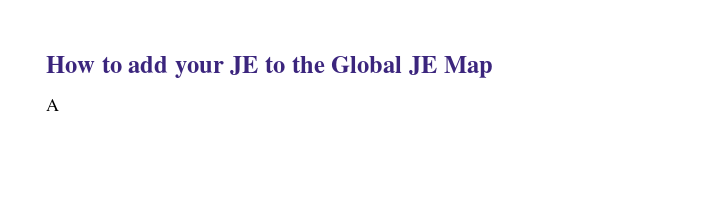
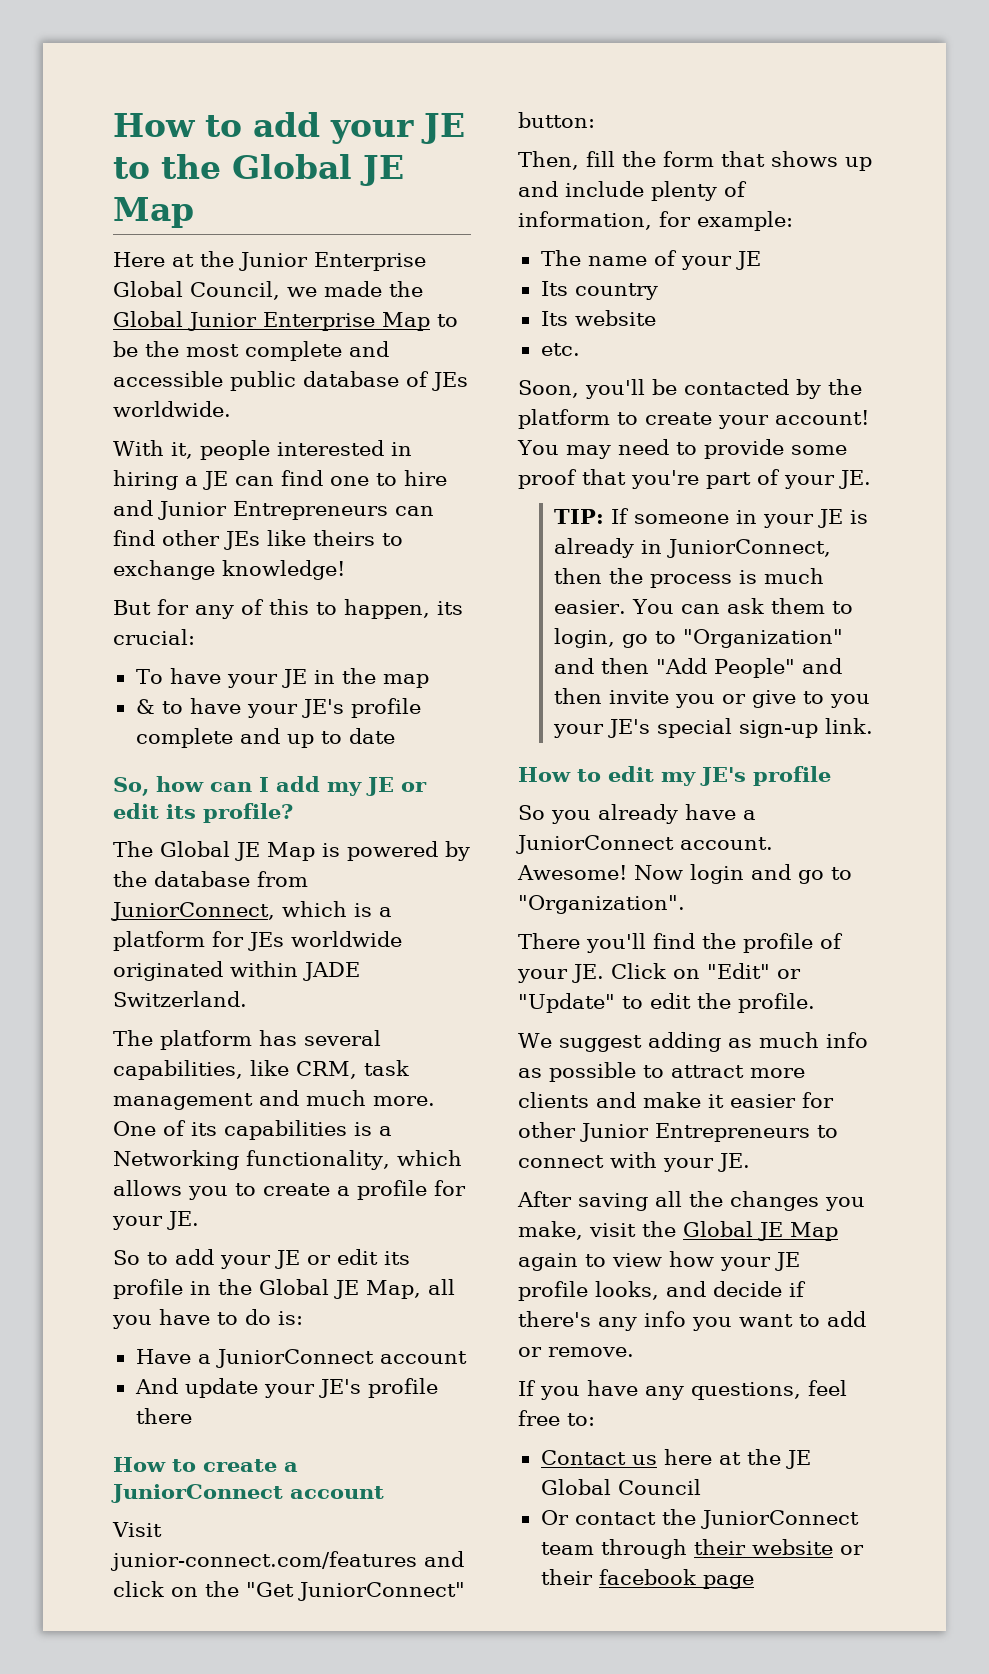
- A
+ Here at the Junior Enterprise Global Council, we made the Global Junior Enterprise Map to be the most complete and accessible public database of JEs worldwide.
+ With it, people interested in hiring a JE can find one to hire and Junior Entrepreneurs can find other JEs like theirs to exchange knowledge!
+ But for any of this to happen, its crucial:
+ To have your JE in the map
+ & to have your JE's profile complete and up to date
+ So, how can I add my JE or edit its profile?
+ The Global JE Map is powered by the database from JuniorConnect, which is a platform for JEs worldwide originated within JADE Switzerland.
+ The platform has several capabilities, like CRM, task management and much more. One of its capabilities is a Networking functionality, which allows you to create a profile for your JE.
+ So to add your JE or edit its profile in the Global JE Map, all you have to do is:
+ Have a JuniorConnect account
+ And update your JE's profile there
+ How to create a JuniorConnect account
+ Visit junior-connect.com/features and click on the "Get JuniorConnect" button:
+ Then, fill the form that shows up and include plenty of information, for example:
+ The name of your JE
+ Its country
+ Its website
+ etc.
+ Soon, you'll be contacted by the platform to create your account! You may need to provide some proof that you're part of your JE.
+ TIP: If someone in your JE is already in JuniorConnect, then the process is much easier. You can ask them to login, go to "Organization" and then "Add People" and then invite you or give to you your JE's special sign-up link.
+ How to edit my JE's profile
+ So you already have a JuniorConnect account. Awesome! Now login and go to "Organization".
+ There you'll find the profile of your JE. Click on "Edit" or "Update" to edit the profile.
+ We suggest adding as much info as possible to attract more clients and make it easier for other Junior Entrepreneurs to connect with your JE.
+ After saving all the changes you make, visit the Global JE Map again to view how your JE profile looks, and decide if there's any info you want to add or remove.
+ If you have any questions, feel free to:
+ Contact us here at the JE Global Council
+ Or contact the JuniorConnect team through their website or their facebook page

